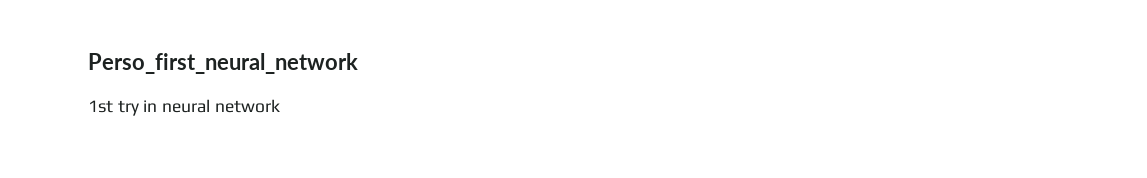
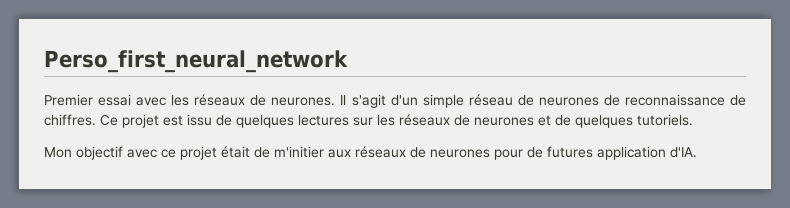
- 1st try in neural network
+ Premier essai avec les réseaux de neurones. Il s'agit d'un simple réseau de neurones de reconnaissance de chiffres. Ce projet est issu de quelques lectures sur les réseaux de neurones et de quelques tutoriels.
+ Mon objectif avec ce projet était de m'initier aux réseaux de neurones pour de futures application d'IA.

